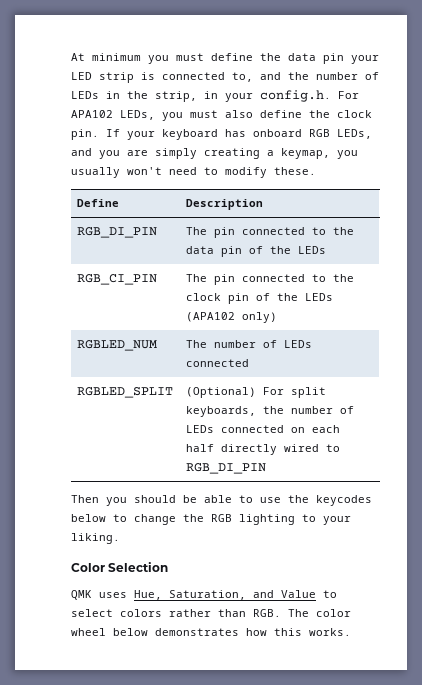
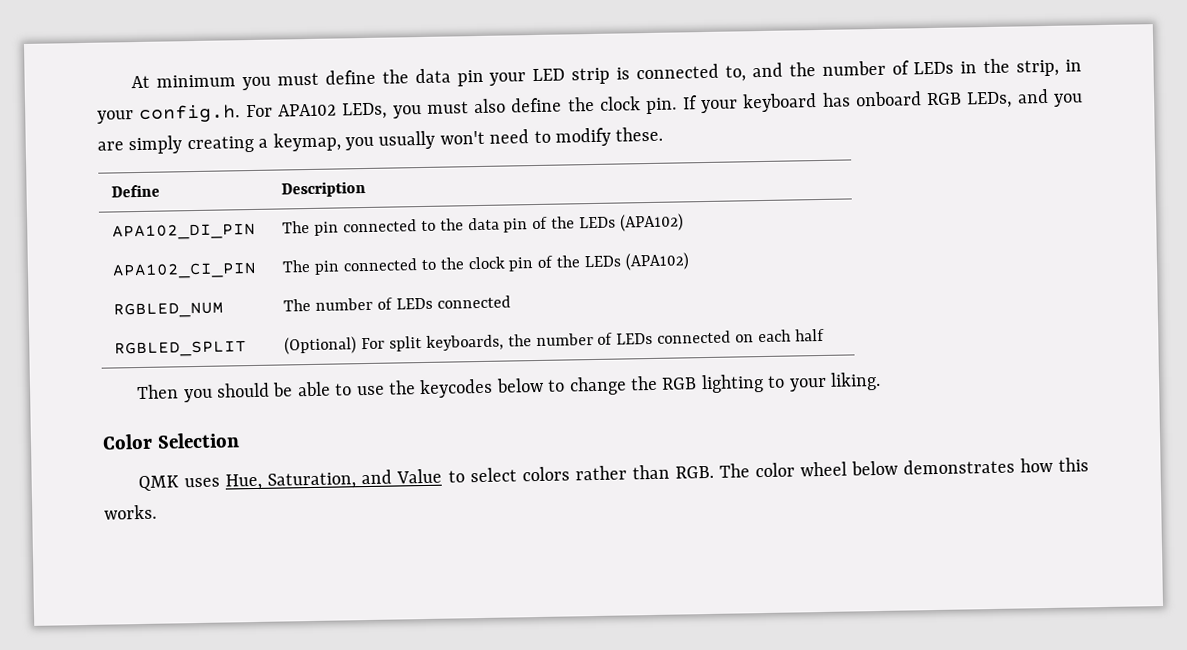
- RGB_DI_PIN | The pin connected to the data pin of the LEDs
- RGB_CI_PIN | The pin connected to the clock pin of the LEDs (APA102 only)
+ APA102_DI_PIN | The pin connected to the data pin of the LEDs (APA102)
+ APA102_CI_PIN | The pin connected to the clock pin of the LEDs (APA102)
- RGBLED_SPLIT | (Optional) For split keyboards, the number of LEDs connected on each half directly wired to RGB_DI_PIN
+ RGBLED_SPLIT | (Optional) For split keyboards, the number of LEDs connected on each half

